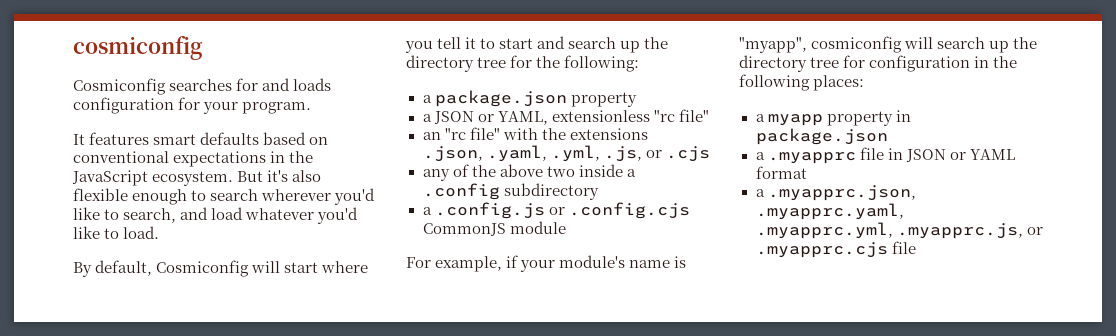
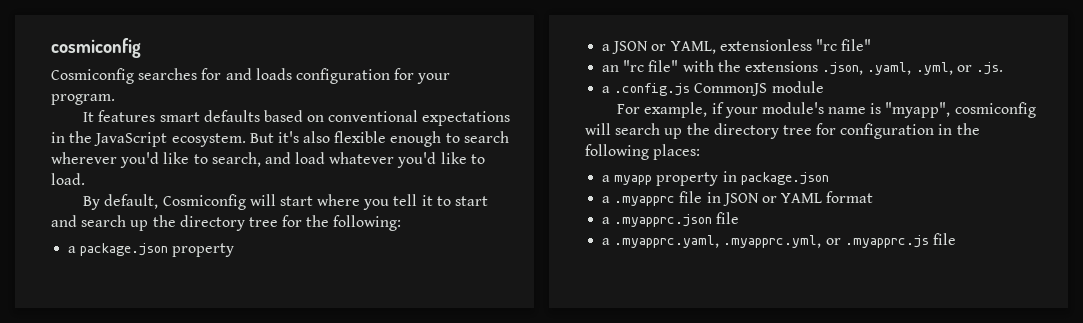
- an "rc file" with the extensions .json, .yaml, .yml, .js, or .cjs
- any of the above two inside a .config subdirectory
+ an "rc file" with the extensions .json, .yaml, .yml, or .js.
- a .config.js or .config.cjs CommonJS module
+ a .config.js CommonJS module
- a .myapprc.json, .myapprc.yaml, .myapprc.yml, .myapprc.js, or .myapprc.cjs file
+ a .myapprc.json file
+ a .myapprc.yaml, .myapprc.yml, or .myapprc.js file

